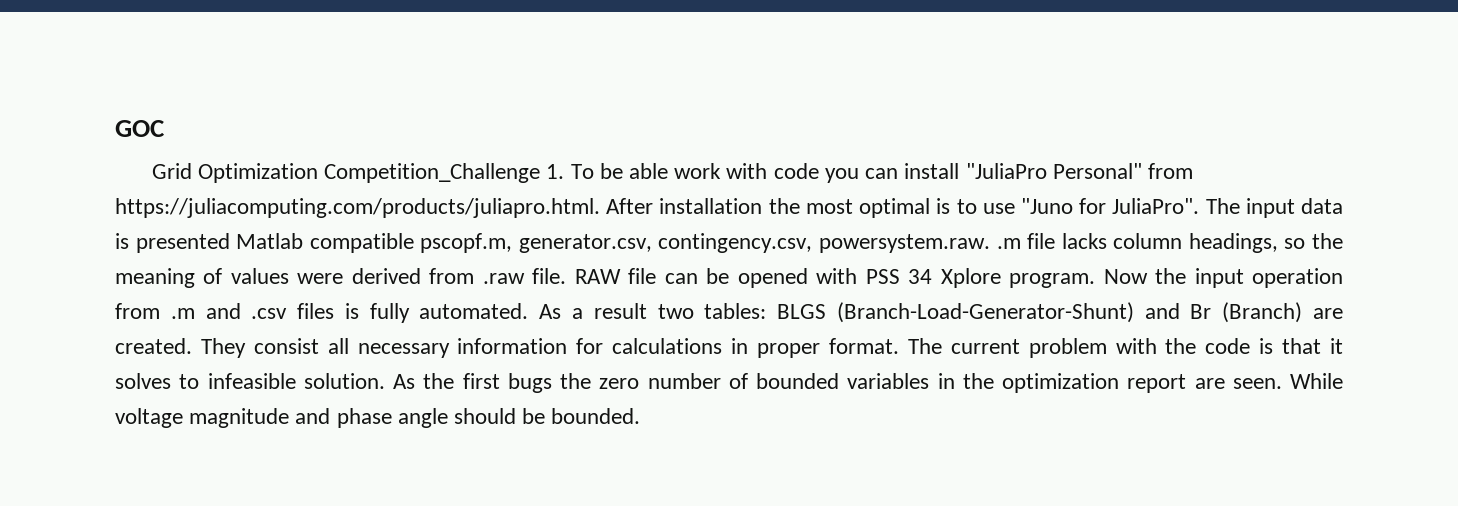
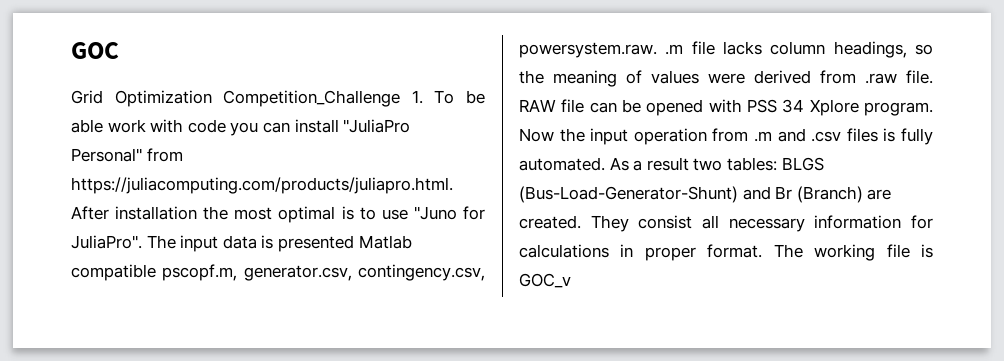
- As a result two tables: BLGS (Branch-Load-Generator-Shunt) and Br (Branch) are created.
+ As a result two tables: BLGS (Bus-Load-Generator-Shunt) and Br (Branch) are created.
- The current problem with the code is that it solves to infeasible solution. As the first bugs the zero number of bounded variables in the optimization report are seen. While voltage magnitude and phase angle should be bounded.
+ The working file is GOC_v

